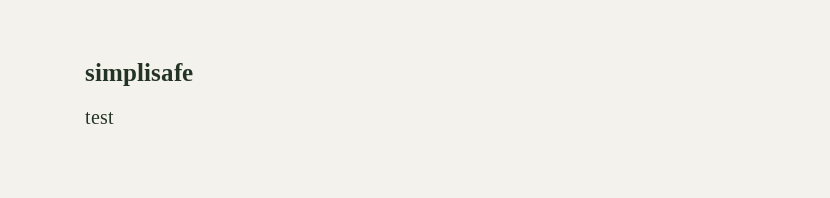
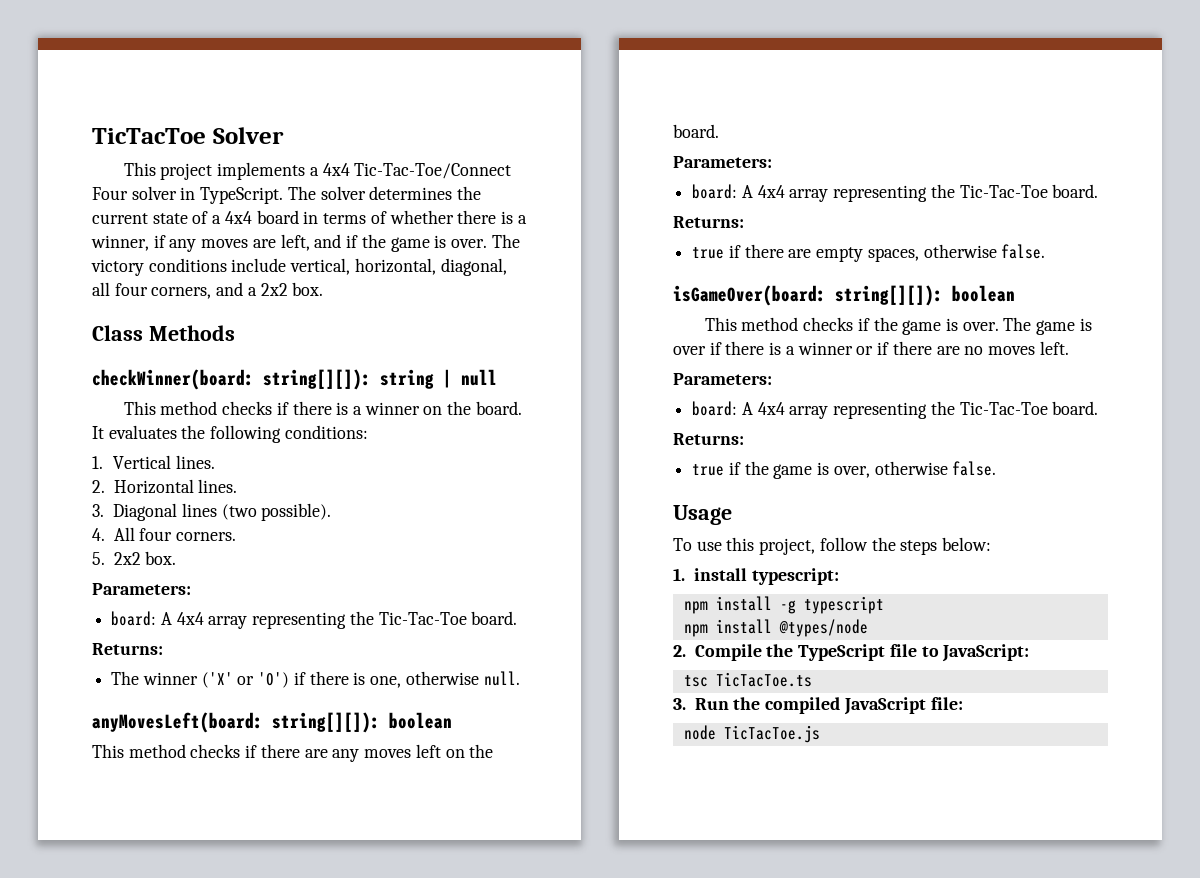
- simplisafe
- test
+ TicTacToe Solver
+ This project implements a 4x4 Tic-Tac-Toe/Connect Four solver in TypeScript. The solver determines the current state of a 4x4 board in terms of whether there is a winner, if any moves are left, and if the game is over. The victory conditions include vertical, horizontal, diagonal, all four corners, and a 2x2 box.
+ Class Methods
+ checkWinner(board: string[][]): string | null
+ This method checks if there is a winner on the board. It evaluates the following conditions:
+ 1. Vertical lines.
+ 2. Horizontal lines.
+ 3. Diagonal lines (two possible).
+ 4. All four corners.
+ 5. 2x2 box.
+ Parameters:
+ board: A 4x4 array representing the Tic-Tac-Toe board.
+ Returns:
+ The winner ('X' or 'O') if there is one, otherwise null.
+ anyMovesLeft(board: string[][]): boolean
+ This method checks if there are any moves left on the board.
+ Parameters:
+ board: A 4x4 array representing the Tic-Tac-Toe board.
+ Returns:
+ true if there are empty spaces, otherwise false.
+ isGameOver(board: string[][]): boolean
+ This method checks if the game is over. The game is over if there is a winner or if there are no moves left.
+ Parameters:
+ board: A 4x4 array representing the Tic-Tac-Toe board.
+ Returns:
+ true if the game is over, otherwise false.
+ Usage
+ To use this project, follow the steps below:
+ 1. install typescript:
+ npm install -g typescript
+ npm install @types/node
+ 2. Compile the TypeScript file to JavaScript:
+ tsc TicTacToe.ts
+ 3. Run the compiled JavaScript file:
+ node TicTacToe.js

